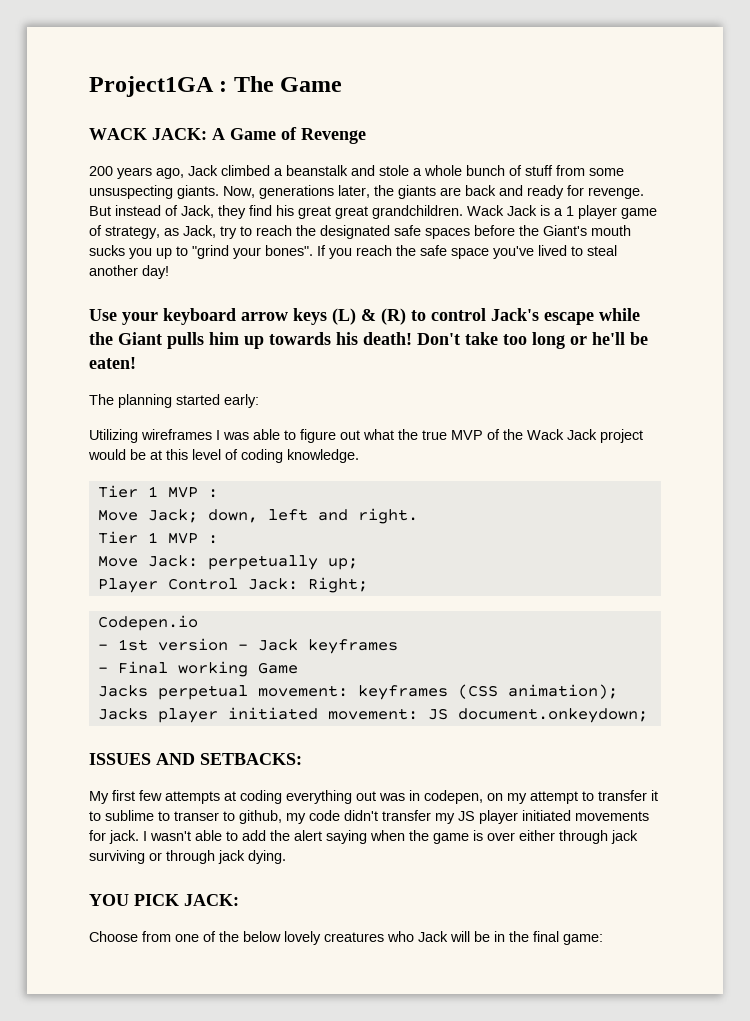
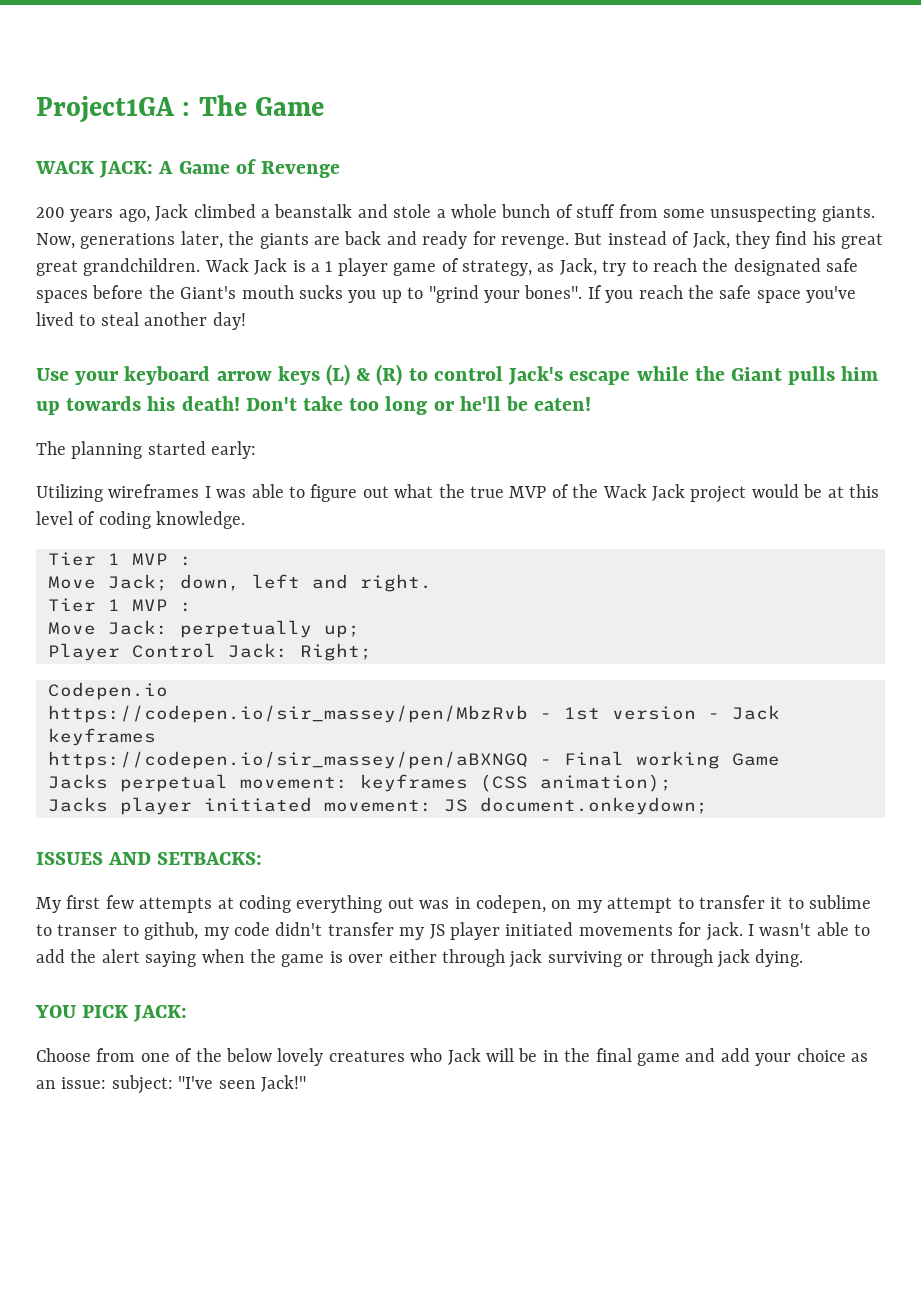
- - 1st version - Jack keyframes
+ https://codepen.io/sir_massey/pen/MbzRvb - 1st version - Jack keyframes
- - Final working Game
+ https://codepen.io/sir_massey/pen/aBXNGQ - Final working Game
- Choose from one of the below lovely creatures who Jack will be in the final game:
+ Choose from one of the below lovely creatures who Jack will be in the final game and add your choice as an issue: subject: "I've seen Jack!"

